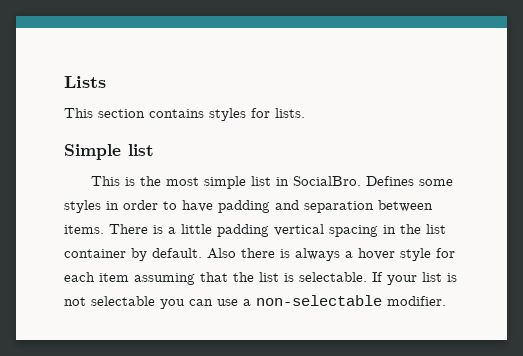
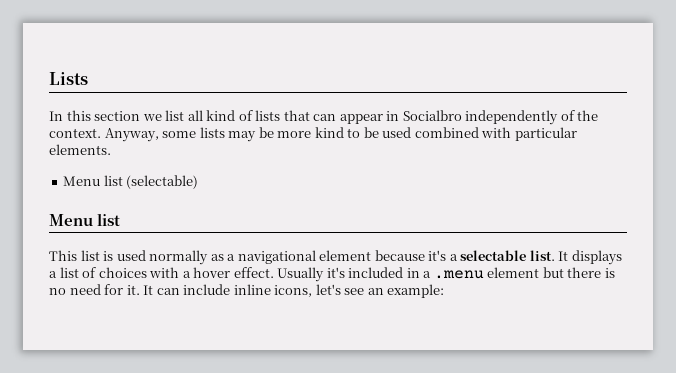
- This section contains styles for lists.
- Simple list
- This is the most simple list in SocialBro. Defines some styles in order to have padding and separation between items. There is a little padding vertical spacing in the list container by default. Also there is always a hover style for each item assuming that the list is selectable. If your list is not selectable you can use a non-selectable modifier.
+ In this section we list all kind of lists that can appear in Socialbro independently of the context. Anyway, some lists may be more kind to be used combined with particular elements.
+ Menu list (selectable)
+ Menu list
+ This list is used normally as a navigational element because it's a selectable list. It displays a list of choices with a hover effect. Usually it's included in a .menu element but there is no need for it. It can include inline icons, let's see an example:

